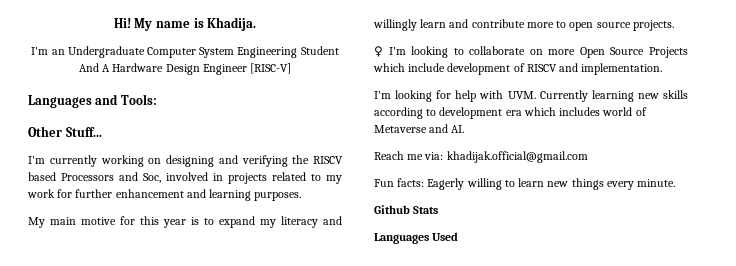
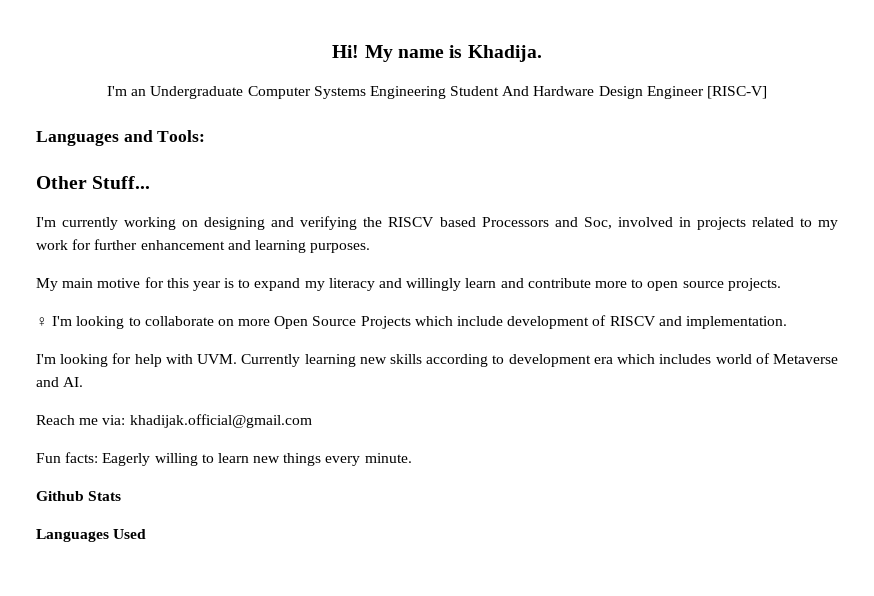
- I'm an Undergraduate Computer System Engineering Student And A Hardware Design Engineer [RISC-V]
+ I'm an Undergraduate Computer Systems Engineering Student And Hardware Design Engineer [RISC-V]

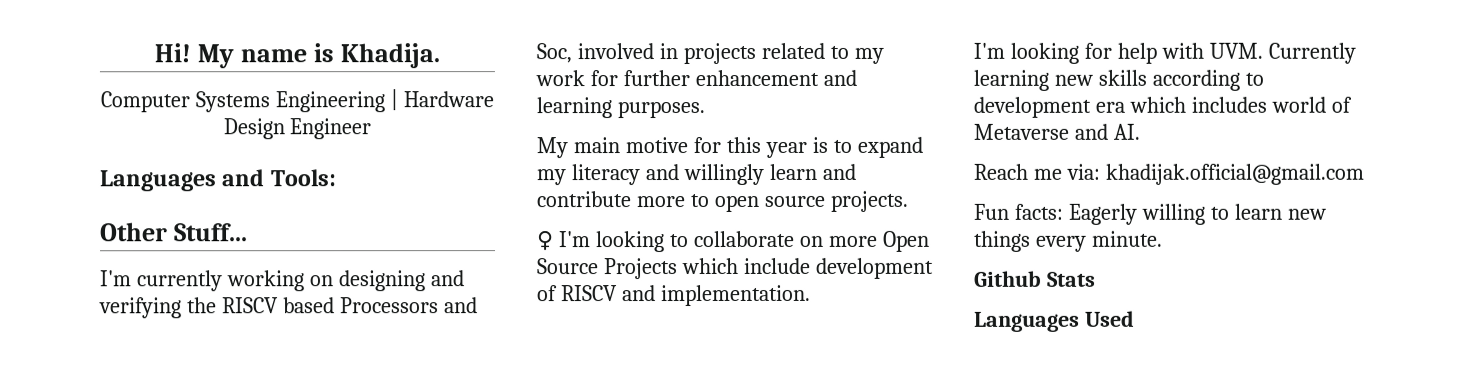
- I'm an Undergraduate Computer Systems Engineering Student And Hardware Design Engineer [RISC-V]
+ Computer Systems Engineering | Hardware Design Engineer

